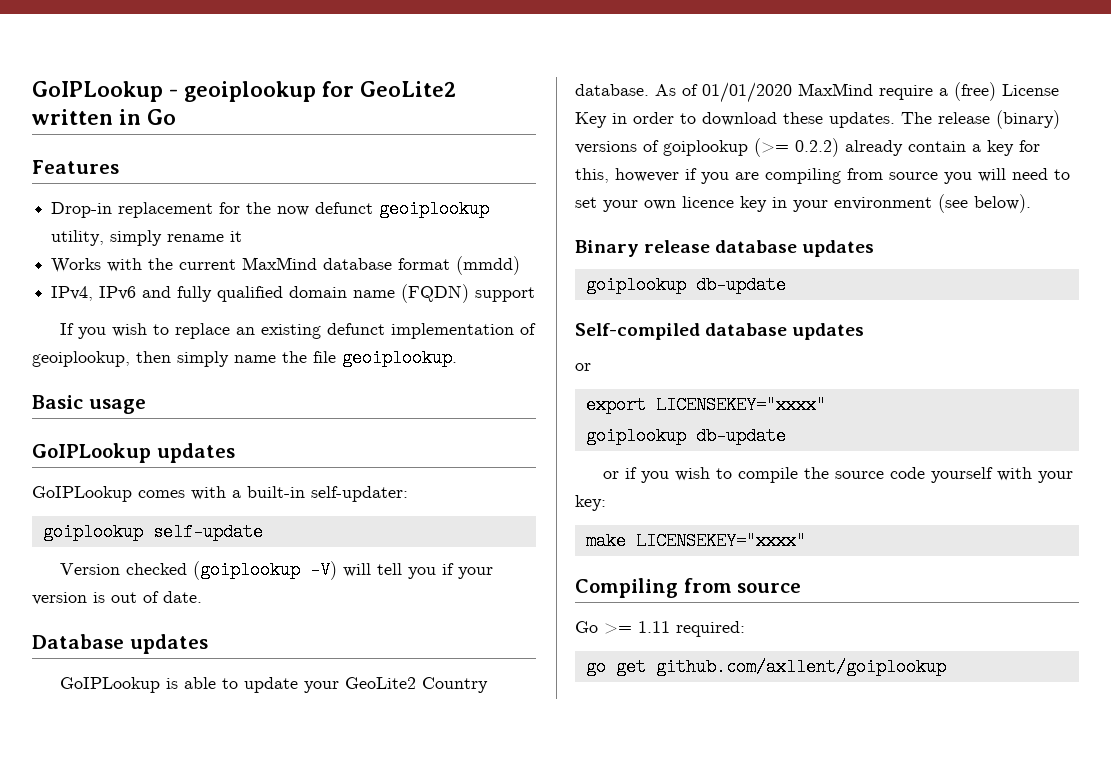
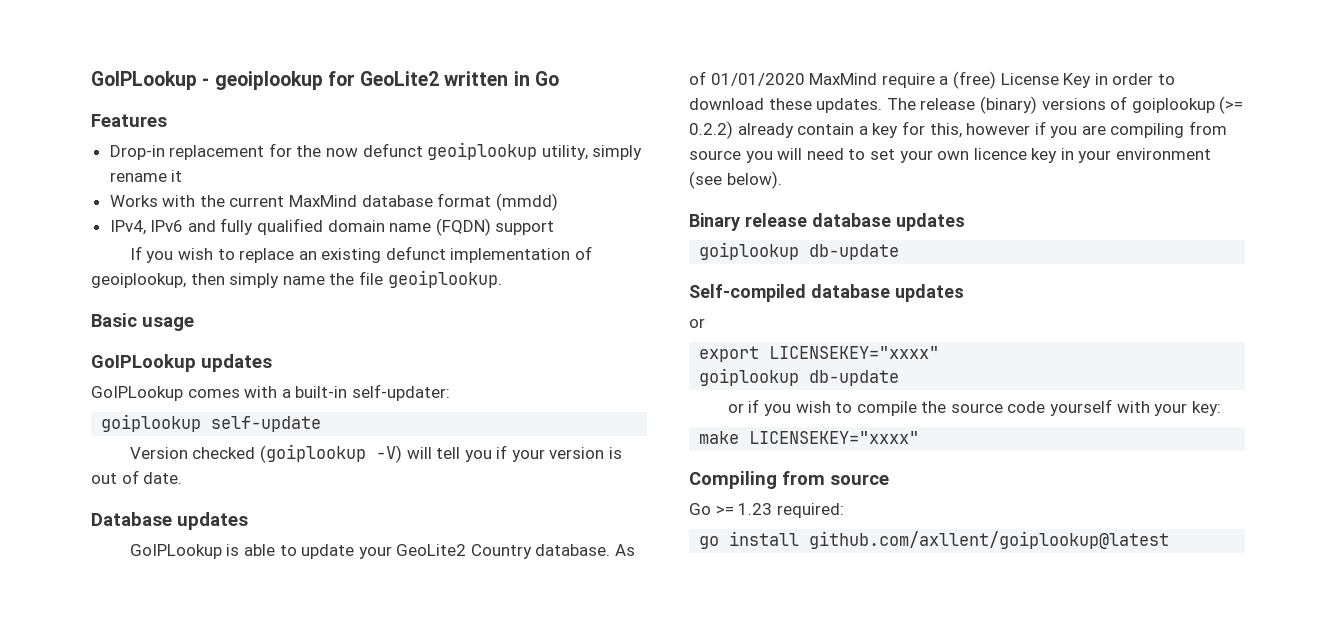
- Go >= 1.11 required:
+ Go >= 1.23 required:
- go get github.com/axllent/goiplookup
+ go install github.com/axllent/goiplookup@latest

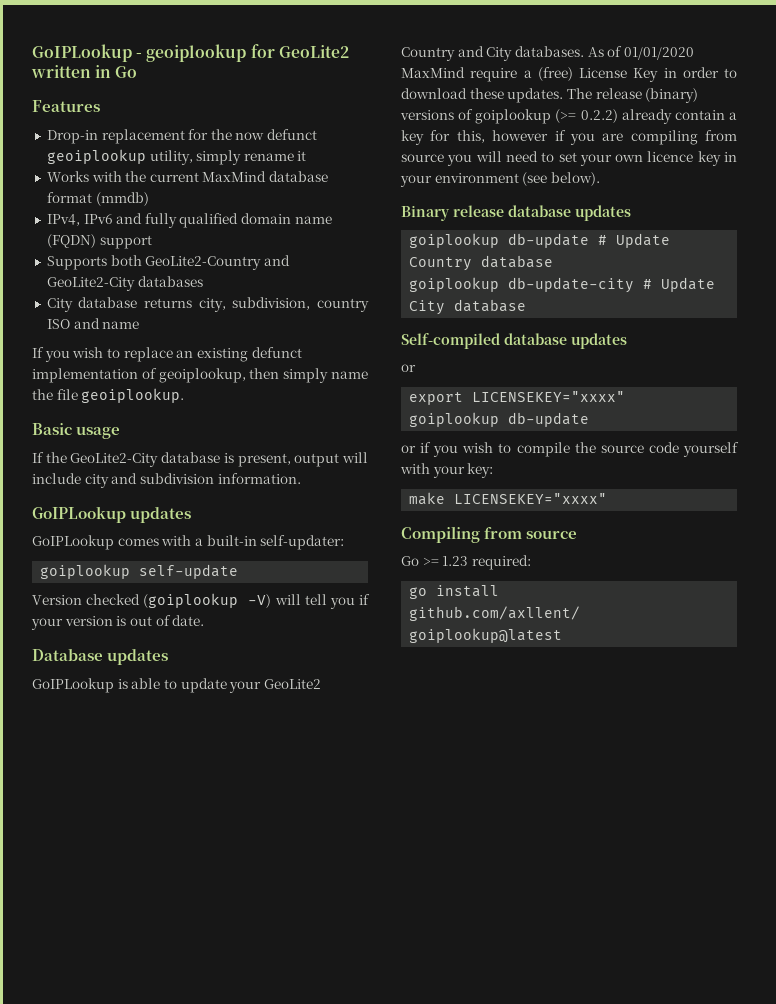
- Works with the current MaxMind database format (mmdd)
+ Works with the current MaxMind database format (mmdb)
+ Supports both GeoLite2-Country and GeoLite2-City databases
+ City database returns city, subdivision, country ISO and name
+ If the GeoLite2-City database is present, output will include city and subdivision information.
- GoIPLookup is able to update your GeoLite2 Country database.
+ GoIPLookup is able to update your GeoLite2 Country and City databases.
  Binary release database updates
- goiplookup db-update
+ goiplookup db-update # Update Country database
+ goiplookup db-update-city # Update City database

